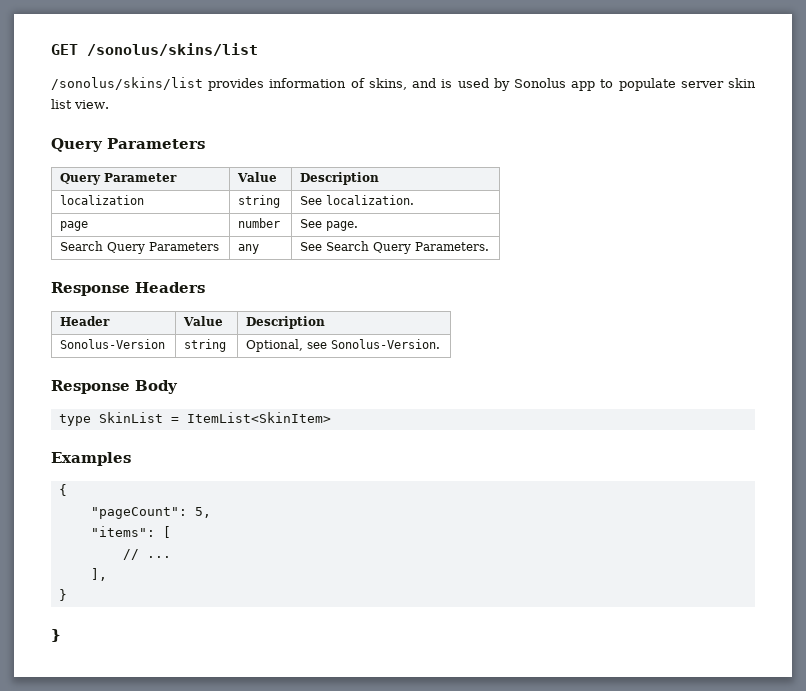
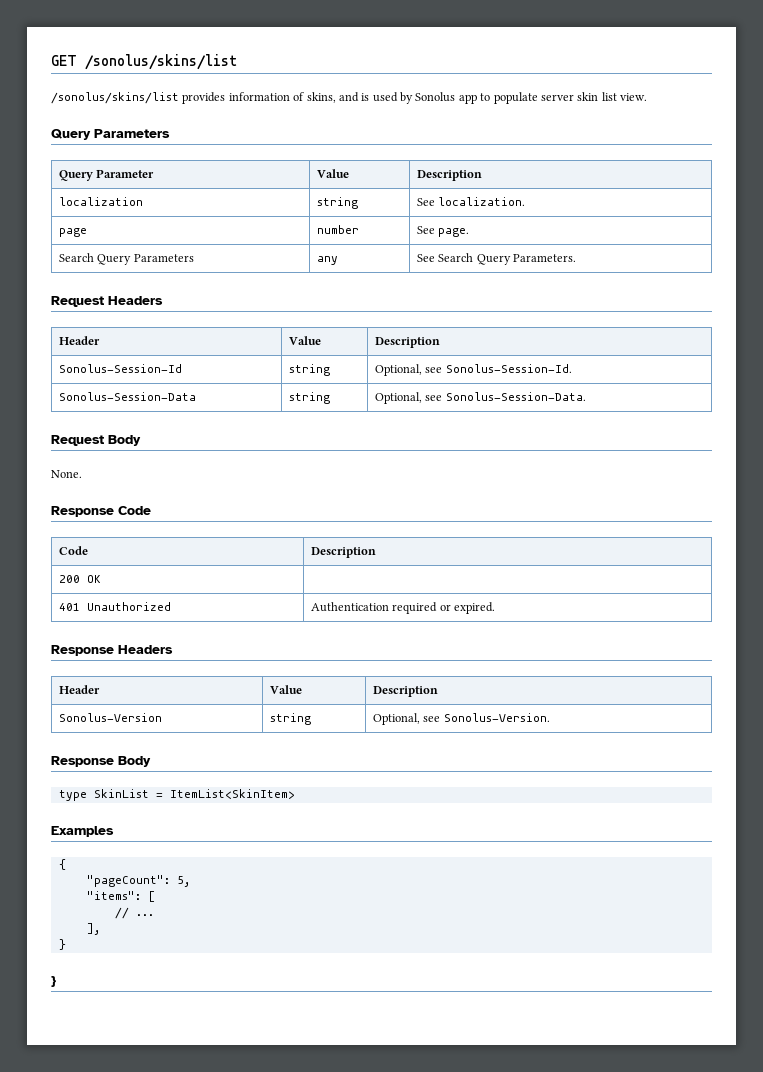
+ Request Headers
+ Header | Value | Description
+ Sonolus-Session-Id | string | Optional, see Sonolus-Session-Id.
+ Sonolus-Session-Data | string | Optional, see Sonolus-Session-Data.
+ Request Body
+ None.
+ Response Code
+ Code | Description
+ 200 OK |
+ 401 Unauthorized | Authentication required or expired.

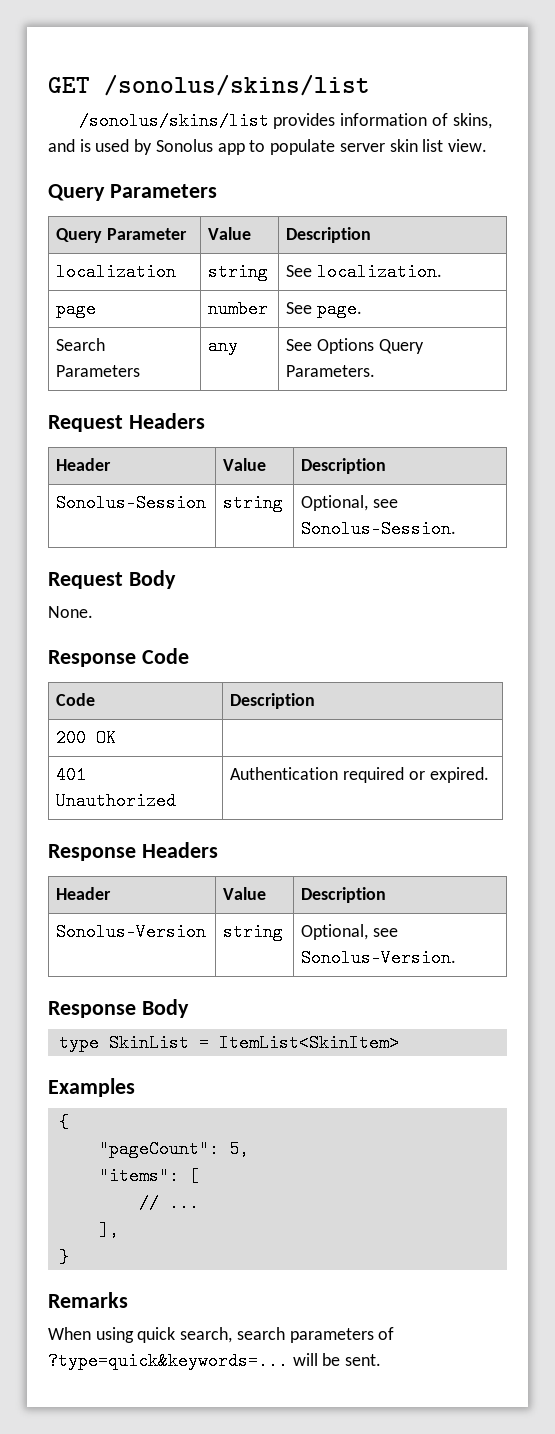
- Search Query Parameters | any | See Search Query Parameters.
+ Search Parameters | any | See Options Query Parameters.
- Sonolus-Session-Id | string | Optional, see Sonolus-Session-Id.
- Sonolus-Session-Data | string | Optional, see Sonolus-Session-Data.
+ Sonolus-Session | string | Optional, see Sonolus-Session.
  ],
  }
- }
+ Remarks
+ When using quick search, search parameters of ?type=quick&keywords=... will be sent.

